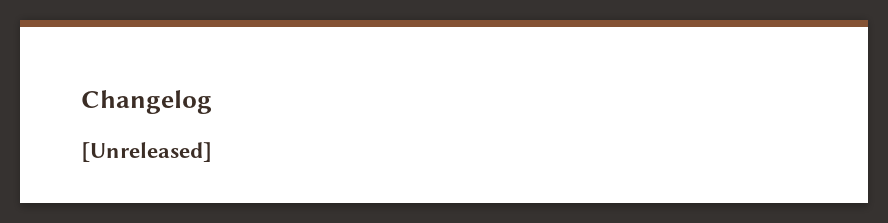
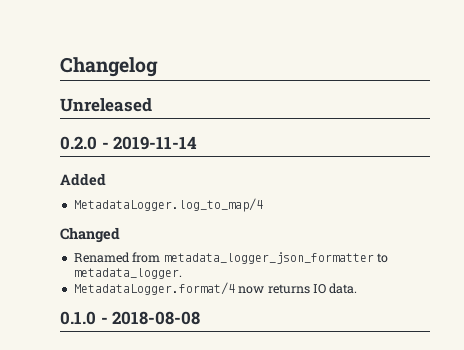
- [Unreleased]
+ Unreleased
+ 0.2.0 - 2019-11-14
+ Added
+ MetadataLogger.log_to_map/4
+ Changed
+ Renamed from metadata_logger_json_formatter to metadata_logger.
+ MetadataLogger.format/4 now returns IO data.
+ 0.1.0 - 2018-08-08

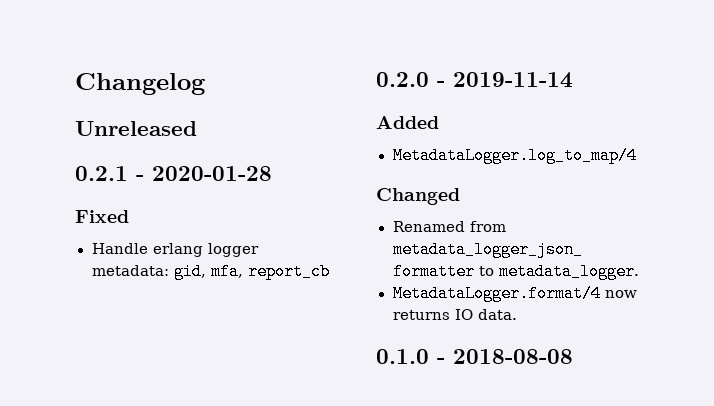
+ 0.2.1 - 2020-01-28
+ Fixed
+ Handle erlang logger metadata: gid, mfa, report_cb

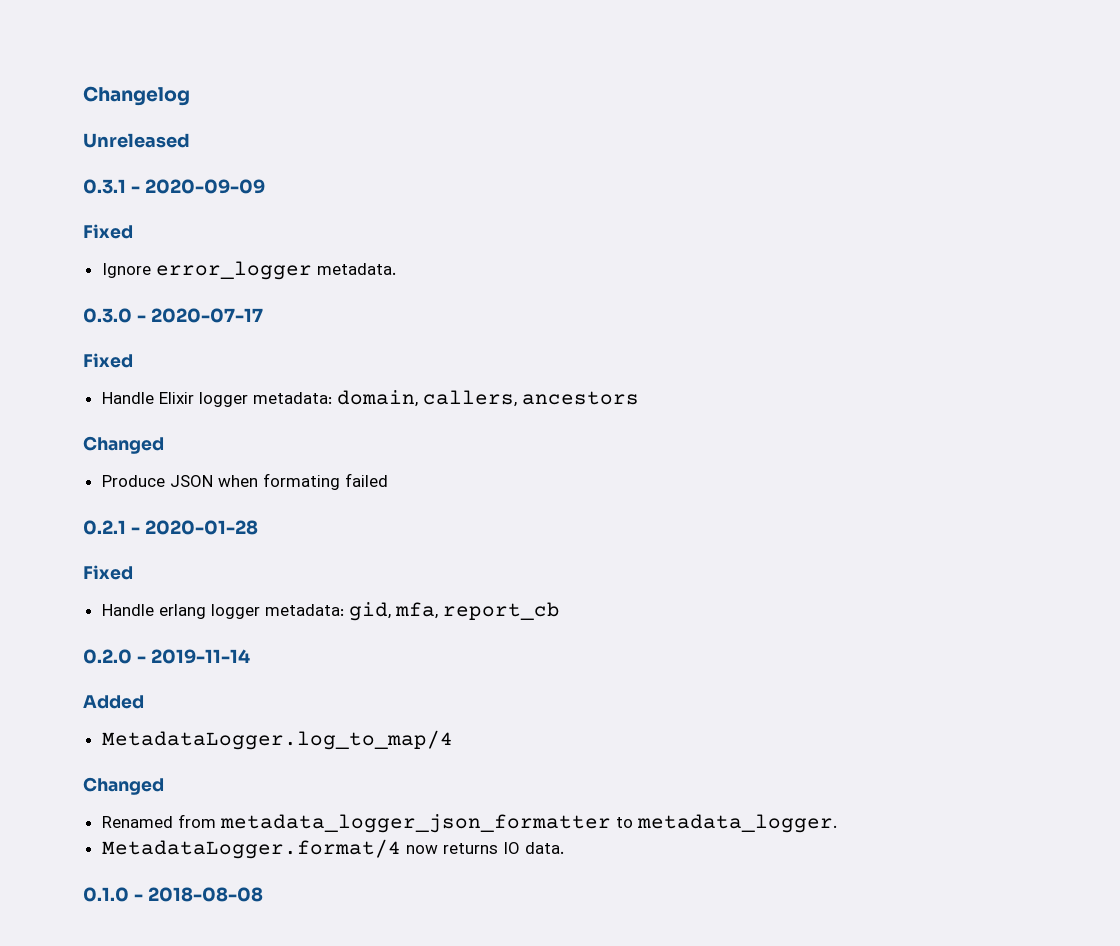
+ 0.3.1 - 2020-09-09
+ Fixed
+ Ignore error_logger metadata.
+ 0.3.0 - 2020-07-17
+ Fixed
+ Handle Elixir logger metadata: domain, callers, ancestors
+ Changed
+ Produce JSON when formating failed

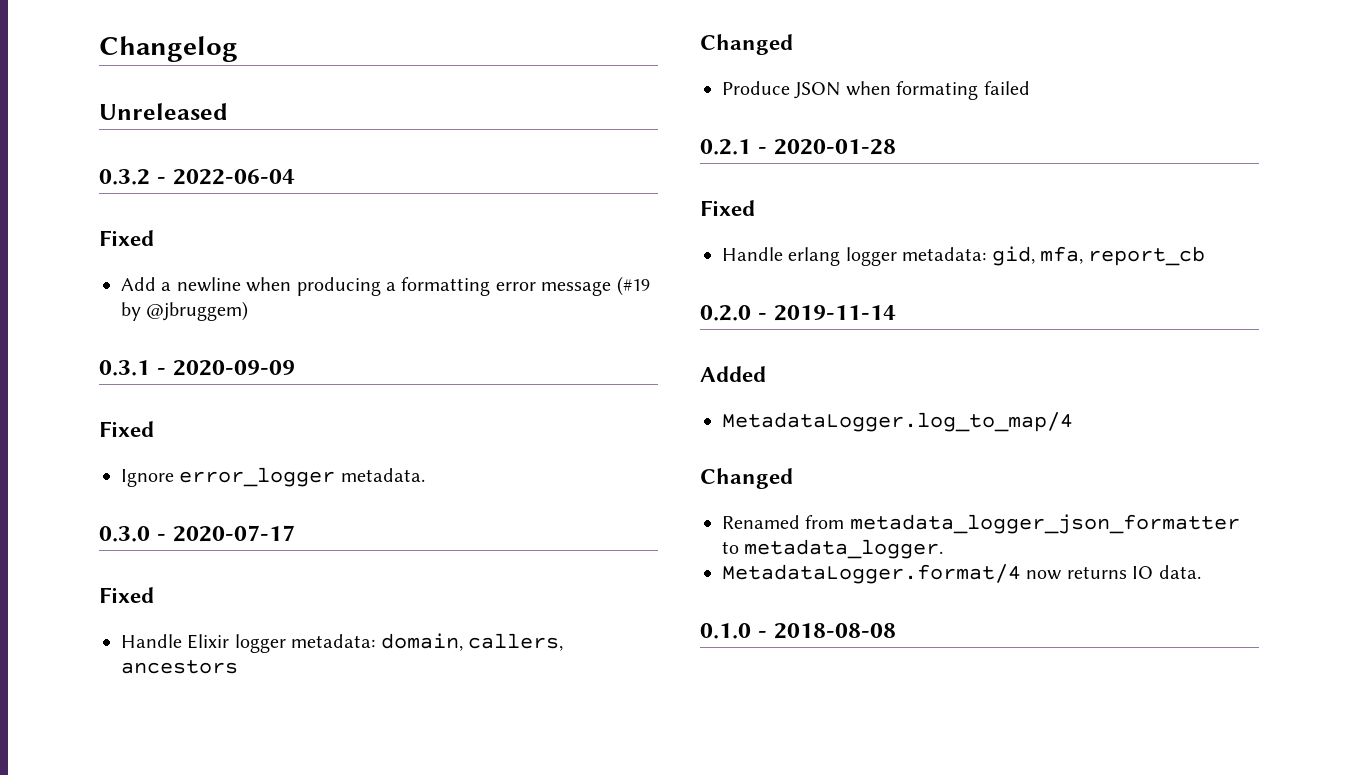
+ 0.3.2 - 2022-06-04
+ Fixed
+ Add a newline when producing a formatting error message (#19 by @jbruggem)

